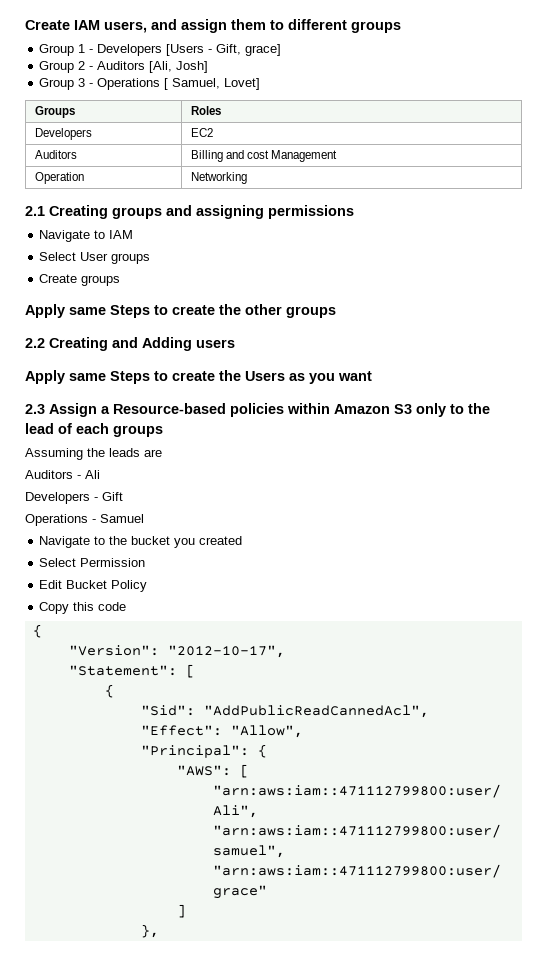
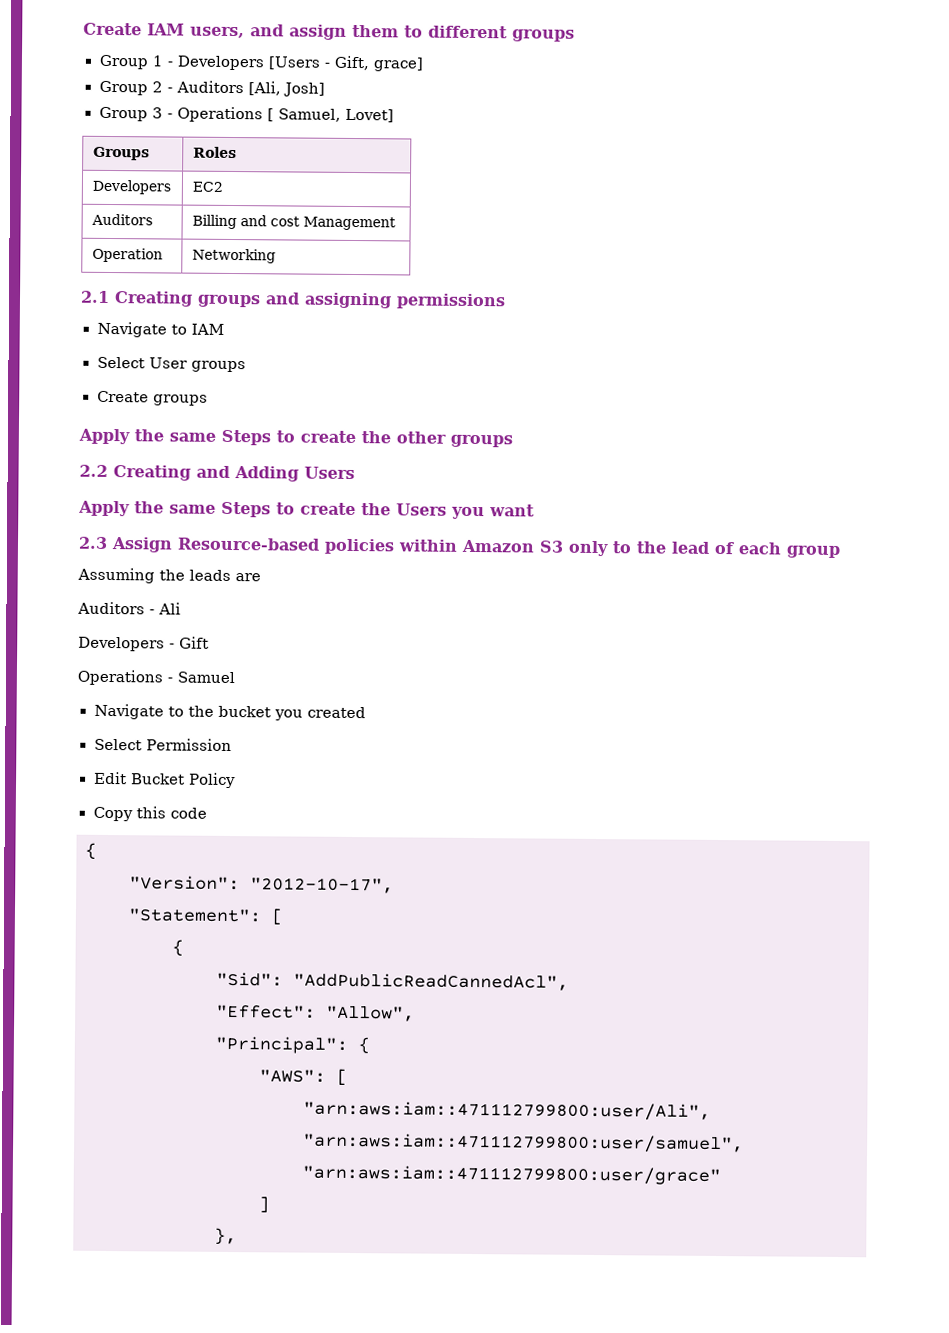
- Apply same Steps to create the other groups
+ Apply the same Steps to create the other groups
- 2.2 Creating and Adding users
- Apply same Steps to create the Users as you want
+ 2.2 Creating and Adding Users
+ Apply the same Steps to create the Users you want
- 2.3 Assign a Resource-based policies within Amazon S3 only to the lead of each groups
+ 2.3 Assign Resource-based policies within Amazon S3 only to the lead of each group

